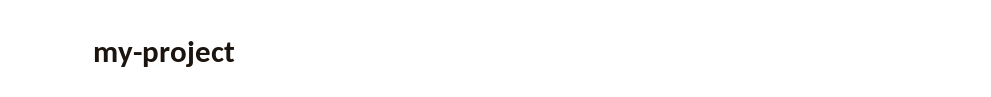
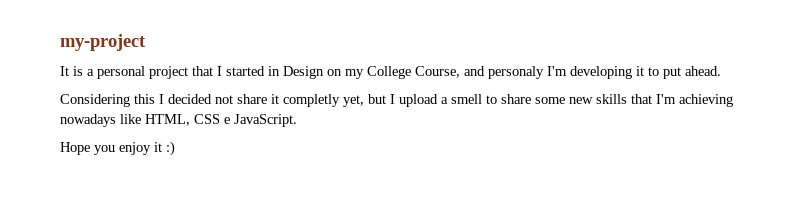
+ It is a personal project that I started in Design on my College Course, and personaly I'm developing it to put ahead.
+ Considering this I decided not share it completly yet, but I upload a smell to share some new skills that I'm achieving nowadays like HTML, CSS e JavaScript.
+ Hope you enjoy it :)

